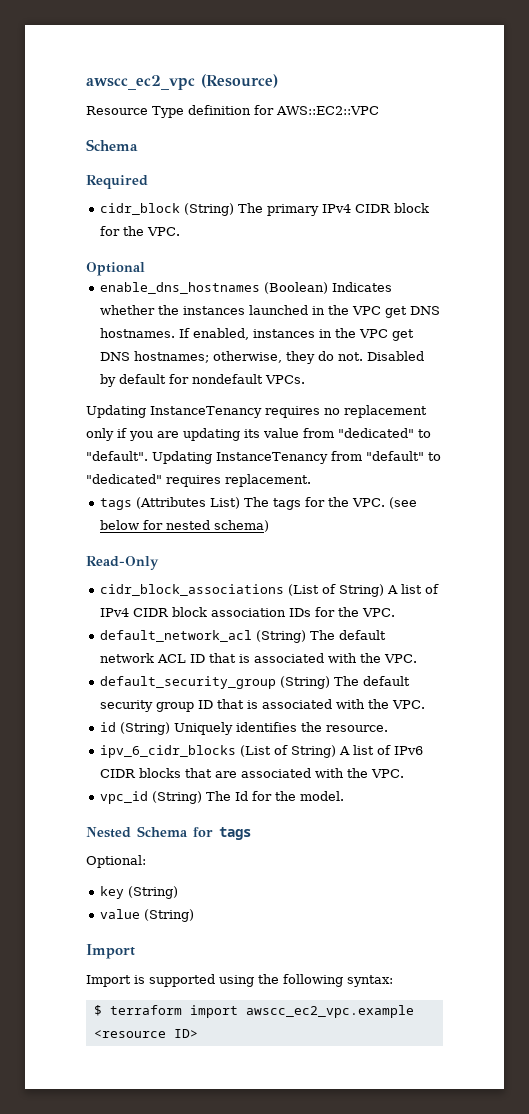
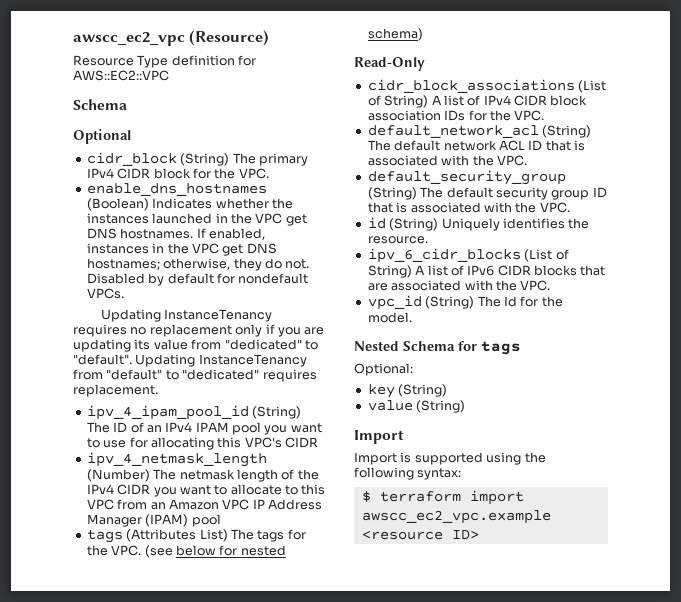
- Required
+ Optional
- Optional
+ ipv_4_ipam_pool_id (String) The ID of an IPv4 IPAM pool you want to use for allocating this VPC's CIDR
+ ipv_4_netmask_length (Number) The netmask length of the IPv4 CIDR you want to allocate to this VPC from an Amazon VPC IP Address Manager (IPAM) pool

